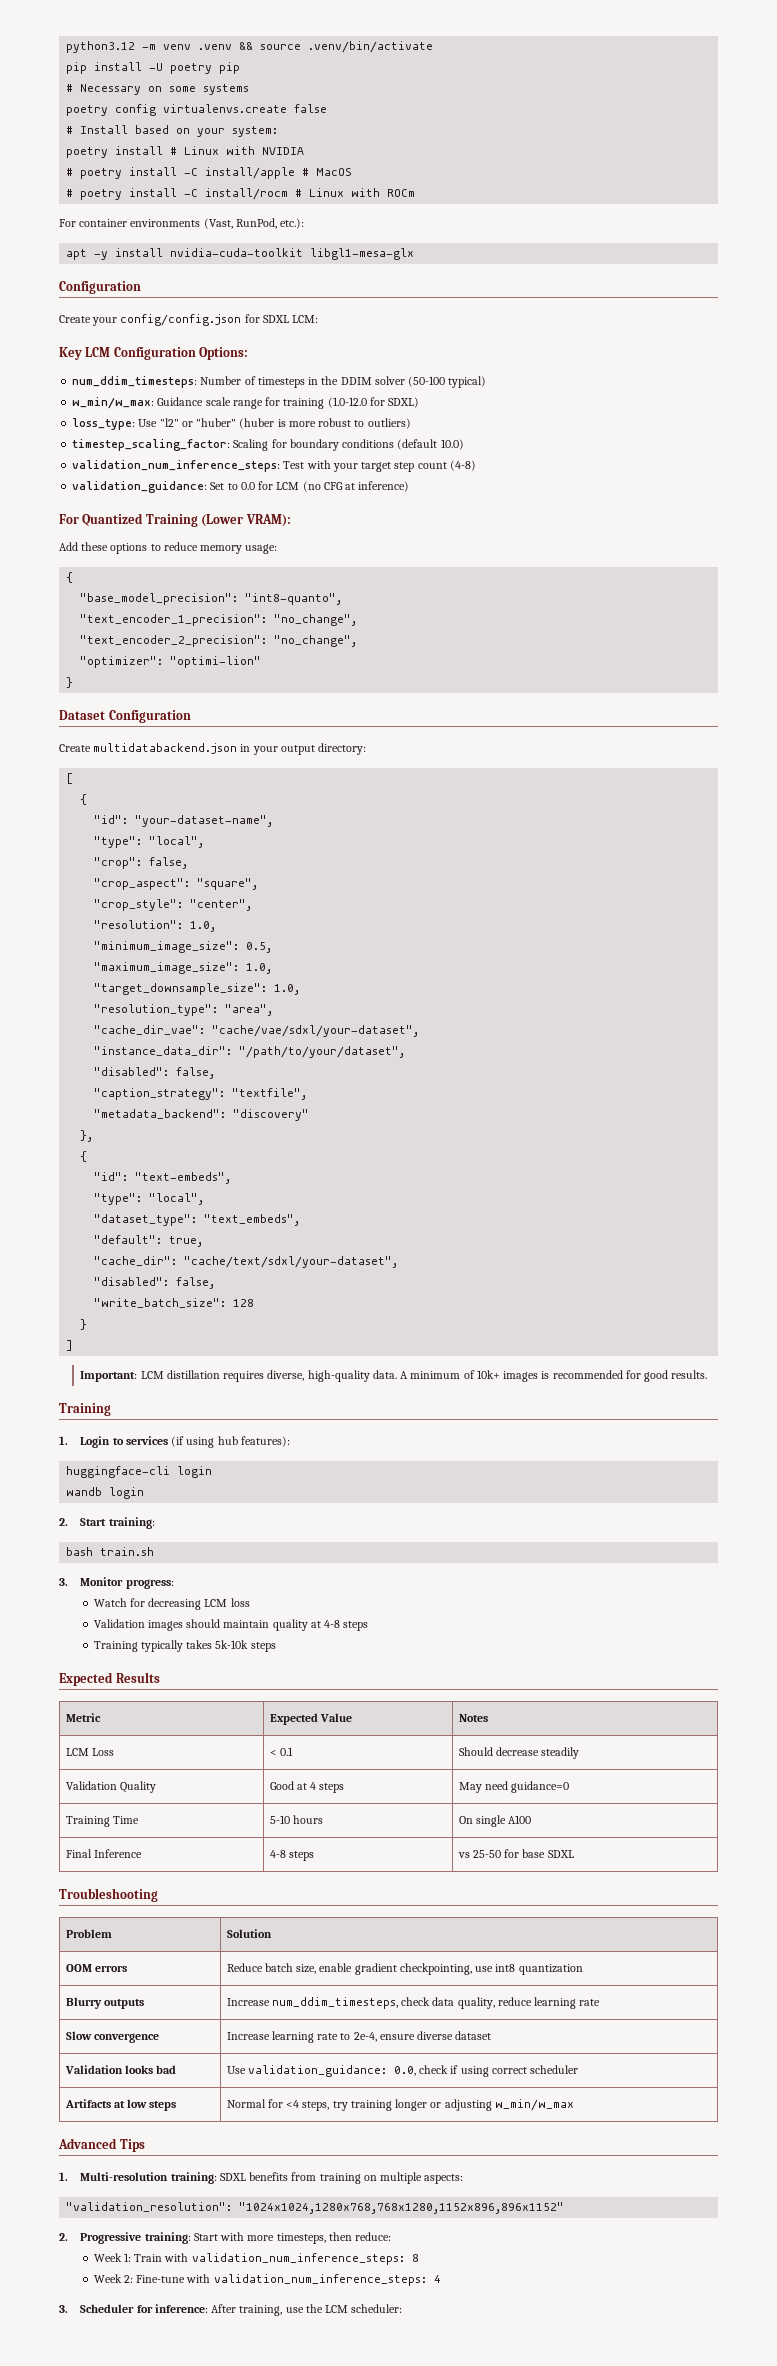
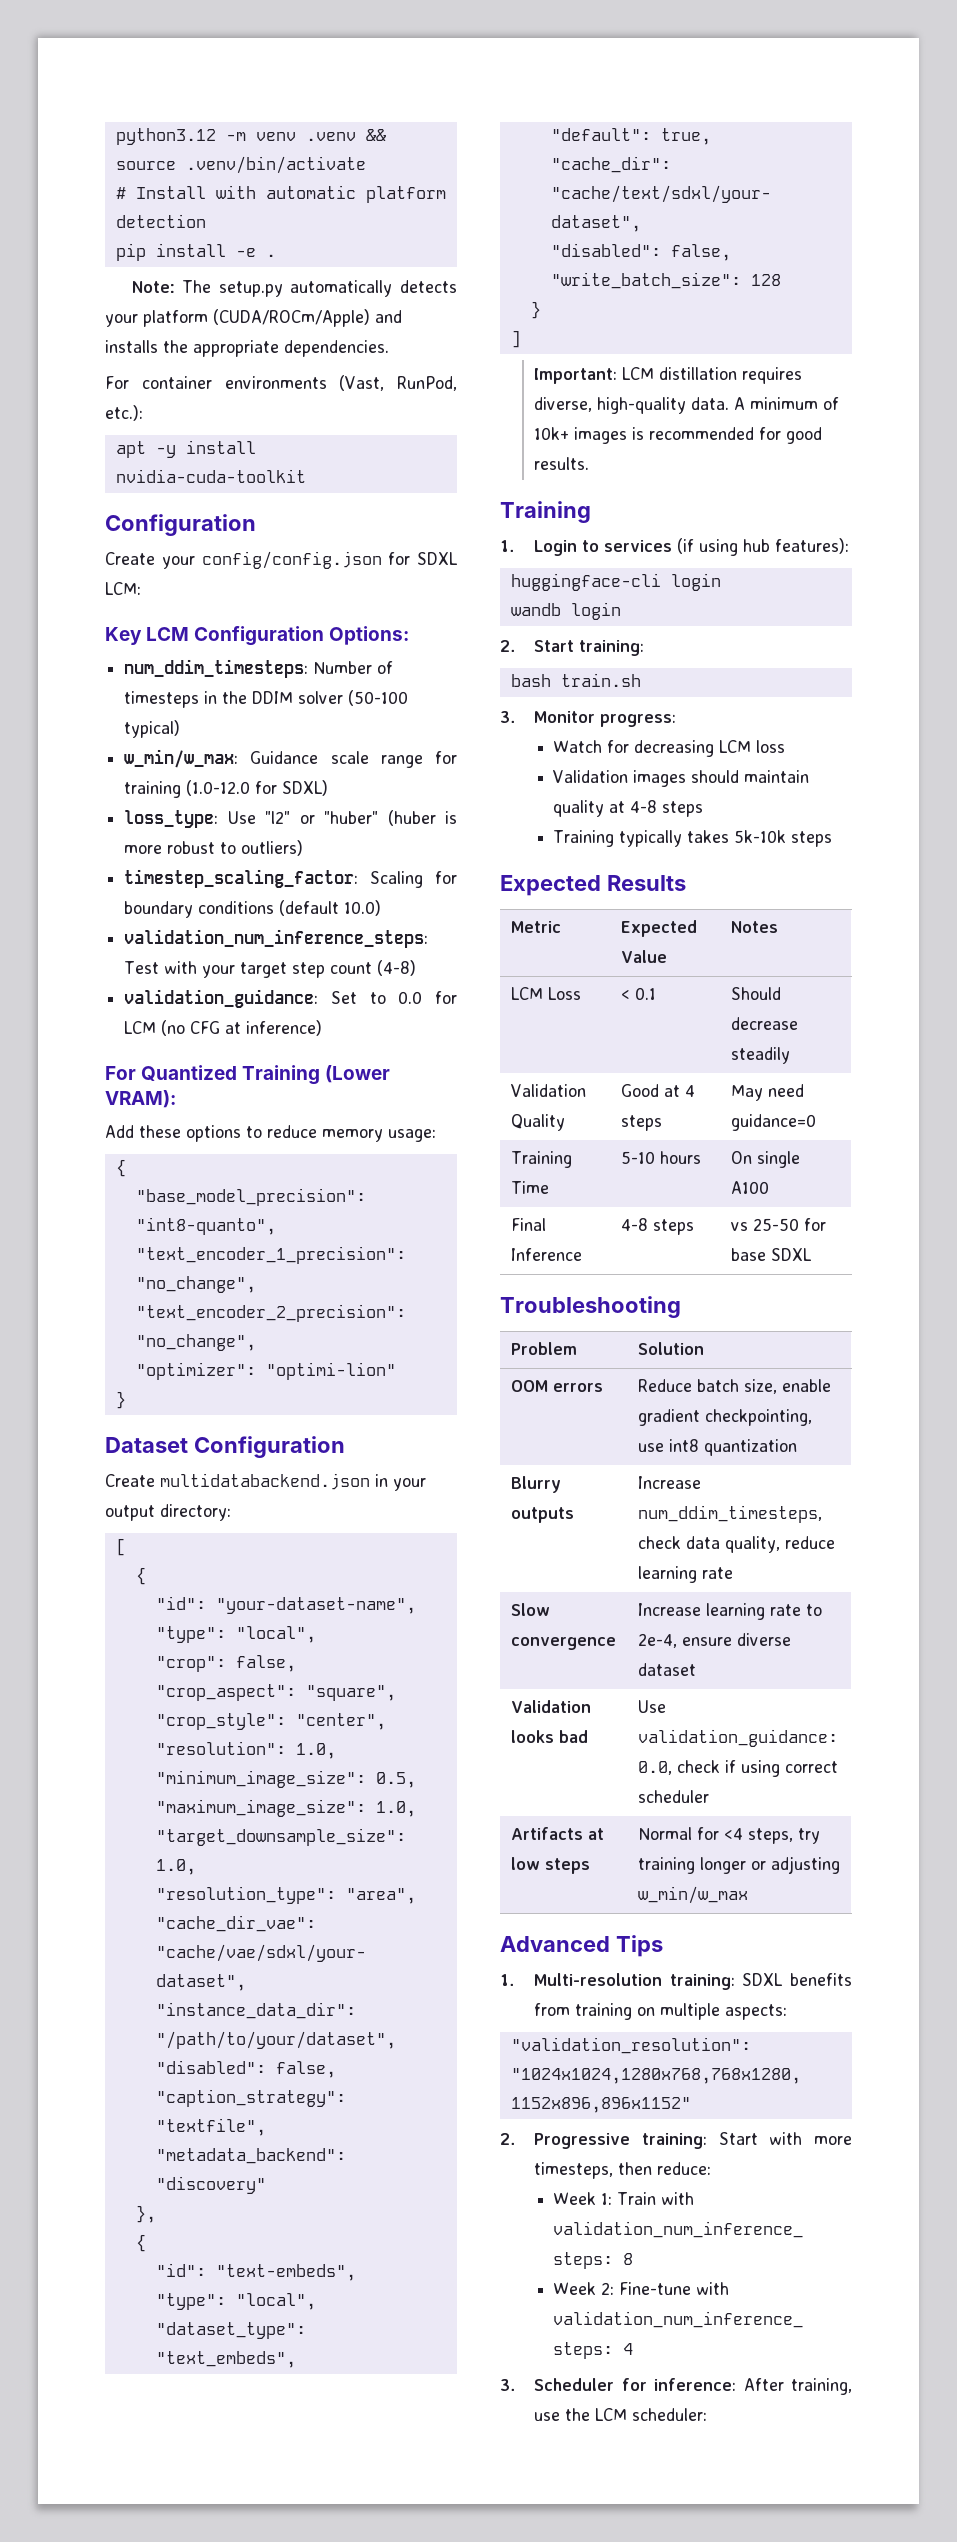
- pip install -U poetry pip
- # Necessary on some systems
- poetry config virtualenvs.create false
- # Install based on your system:
- poetry install # Linux with NVIDIA
- # poetry install -C install/apple # MacOS
- # poetry install -C install/rocm # Linux with ROCm
+ # Install with automatic platform detection
+ pip install -e .
+ Note: The setup.py automatically detects your platform (CUDA/ROCm/Apple) and installs the appropriate dependencies.
- apt -y install nvidia-cuda-toolkit libgl1-mesa-glx
+ apt -y install nvidia-cuda-toolkit

